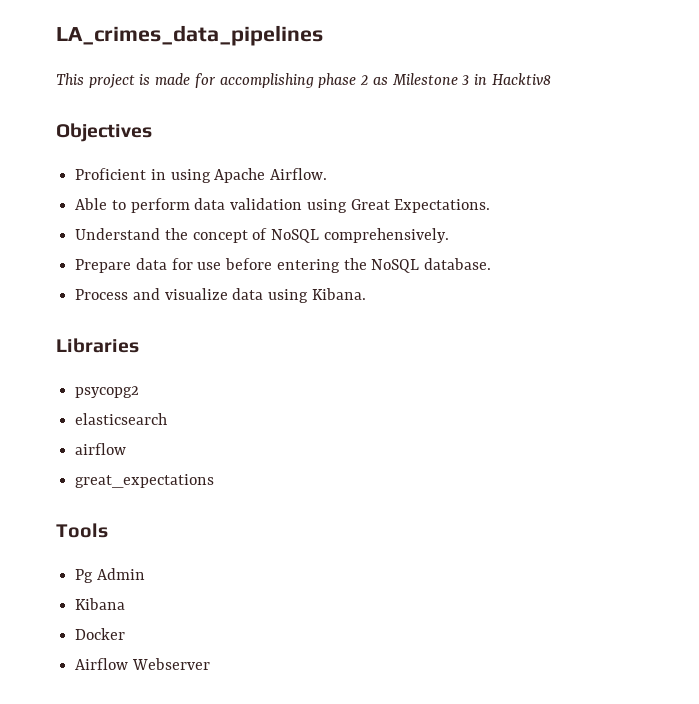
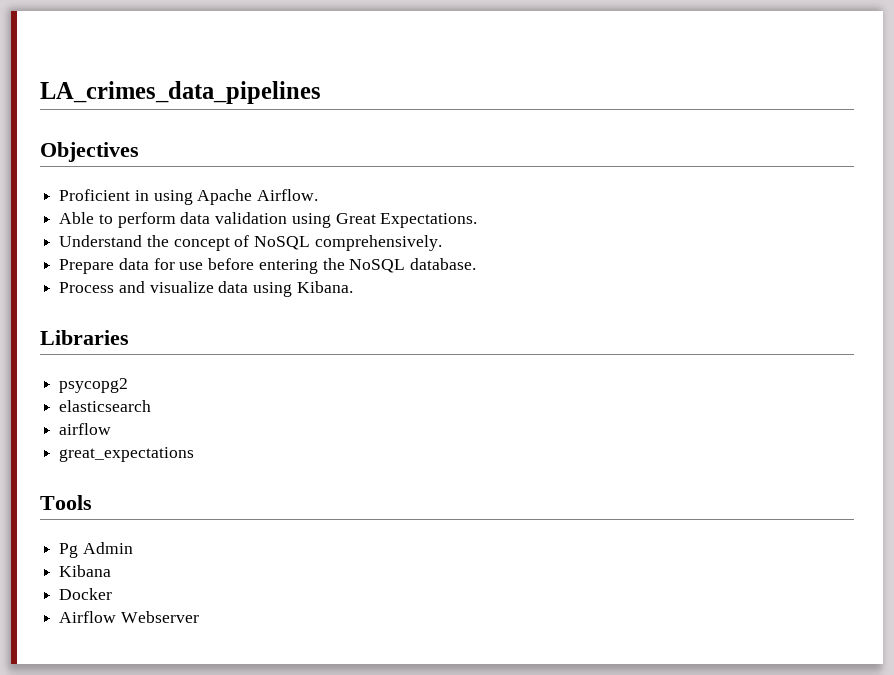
- This project is made for accomplishing phase 2 as Milestone 3 in Hacktiv8

